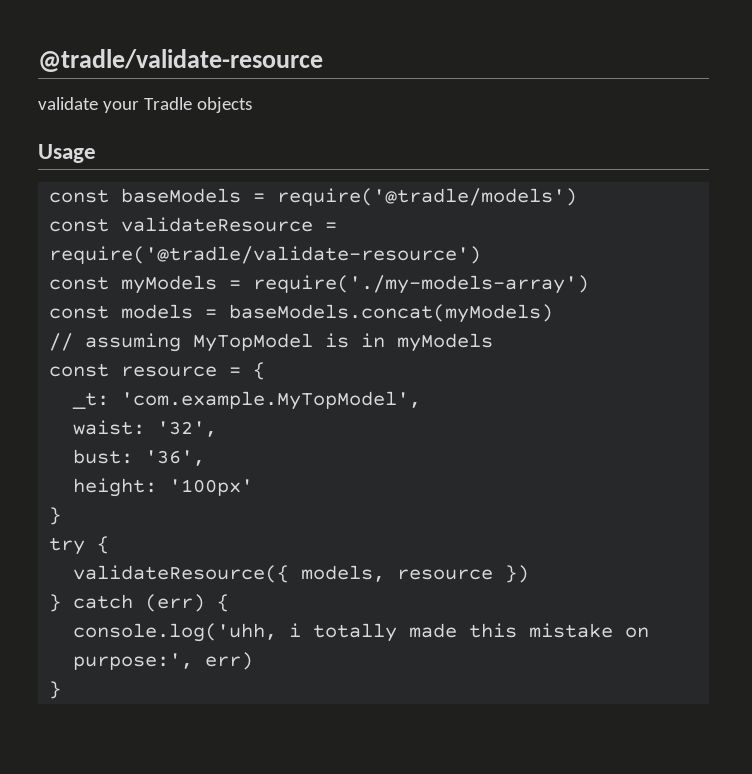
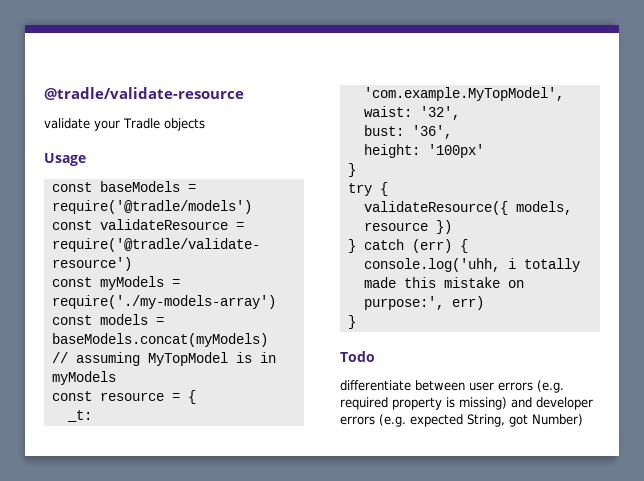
+ Todo
+ differentiate between user errors (e.g. required property is missing) and developer errors (e.g. expected String, got Number)

